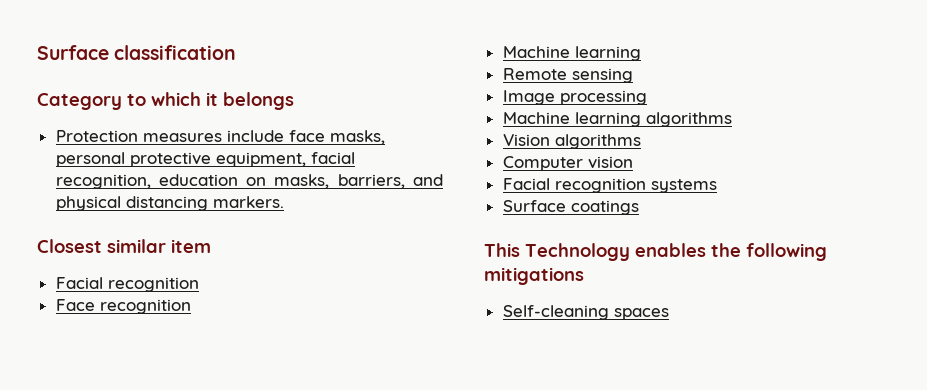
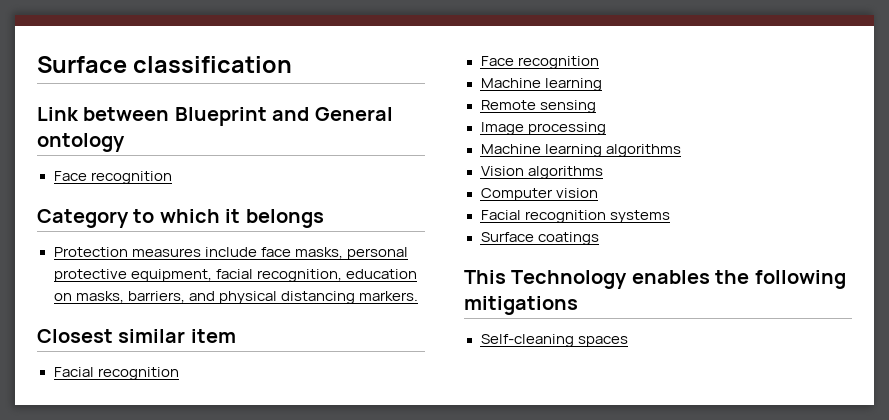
+ Link between Blueprint and General ontology
+ Face recognition

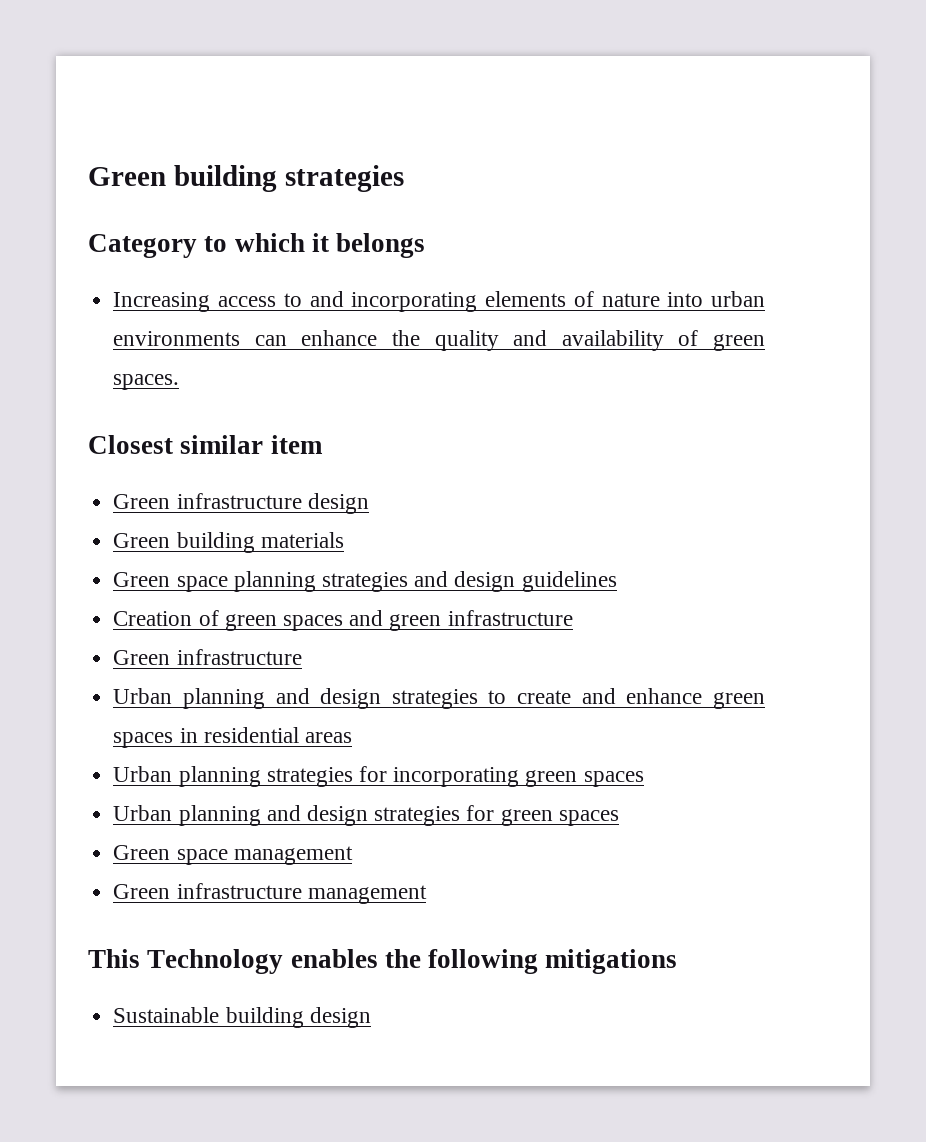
- Surface classification
- Link between Blueprint and General ontology
- Face recognition
+ Green building strategies
- Protection measures include face masks, personal protective equipment, facial recognition, education on masks, barriers, and physical distancing markers.
+ Increasing access to and incorporating elements of nature into urban environments can enhance the quality and availability of green spaces.
  Closest similar item
- Facial recognition
- Face recognition
- Machine learning
- Remote sensing
- Image processing
- Machine learning algorithms
- Vision algorithms
- Computer vision
- Facial recognition systems
- Surface coatings
+ Green infrastructure design
+ Green building materials
+ Green space planning strategies and design guidelines
+ Creation of green spaces and green infrastructure
+ Green infrastructure
+ Urban planning and design strategies to create and enhance green spaces in residential areas
+ Urban planning strategies for incorporating green spaces
+ Urban planning and design strategies for green spaces
+ Green space management
+ Green infrastructure management
- Self-cleaning spaces
+ Sustainable building design

